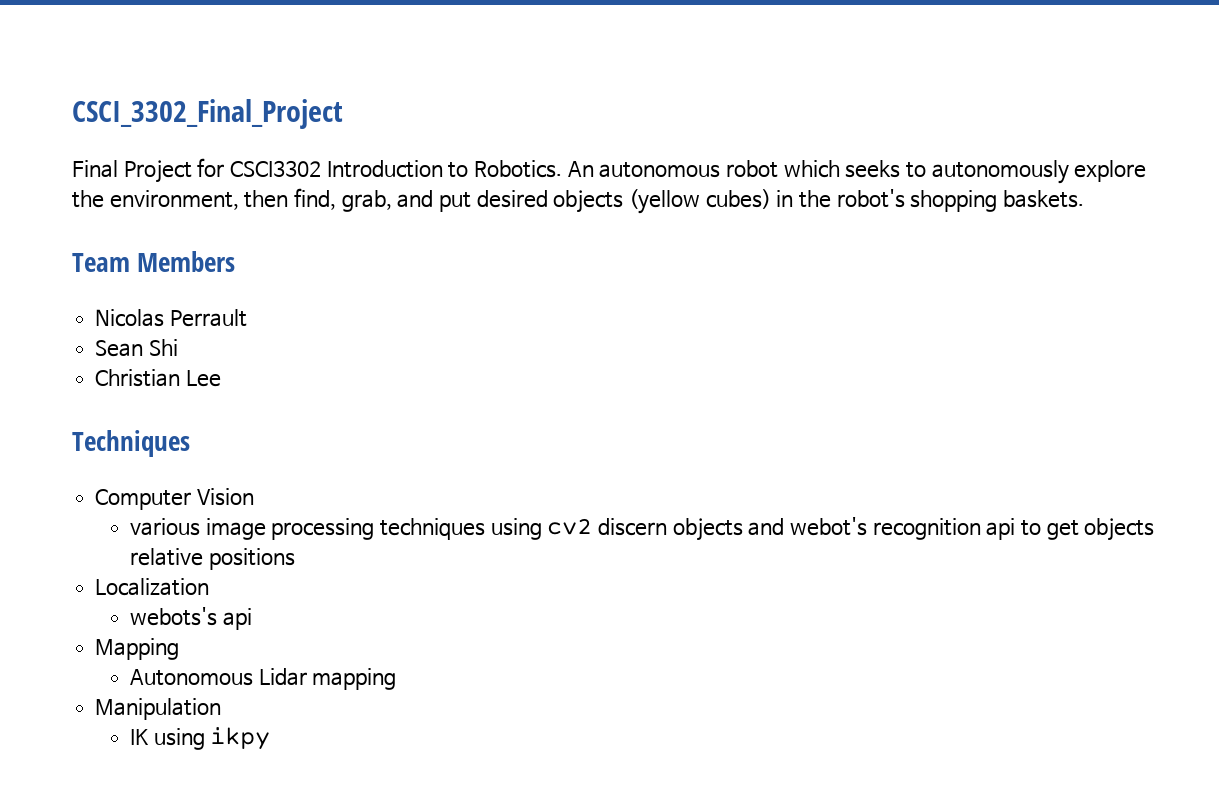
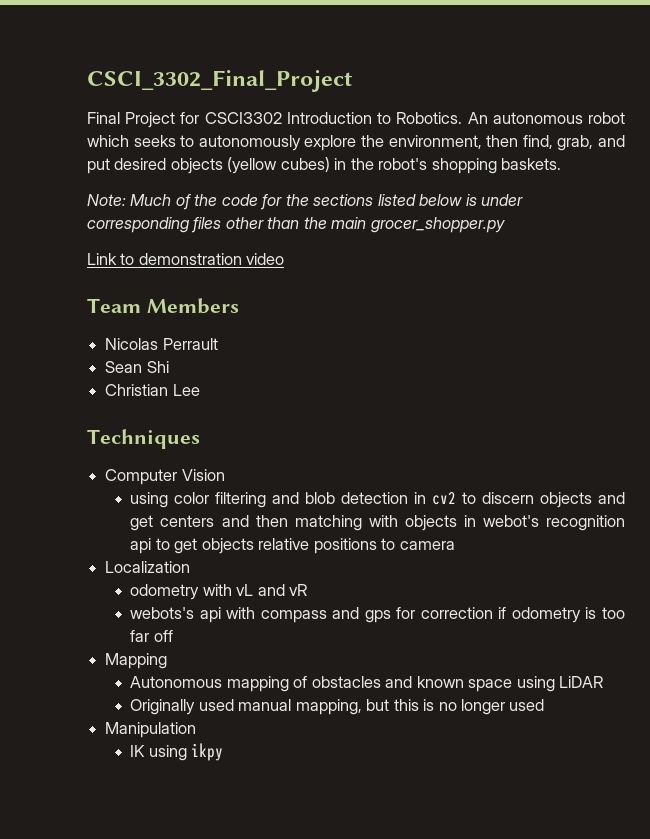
+ Note: Much of the code for the sections listed below is under corresponding files other than the main grocer_shopper.py
+ Link to demonstration video
- various image processing techniques using cv2 discern objects and webot's recognition api to get objects relative positions
+ using color filtering and blob detection in cv2 to discern objects and get centers and then matching with objects in webot's recognition api to get objects relative positions to camera
- webots's api
+ odometry with vL and vR
+ webots's api with compass and gps for correction if odometry is too far off
- Autonomous Lidar mapping
+ Autonomous mapping of obstacles and known space using LiDAR
+ Originally used manual mapping, but this is no longer used

